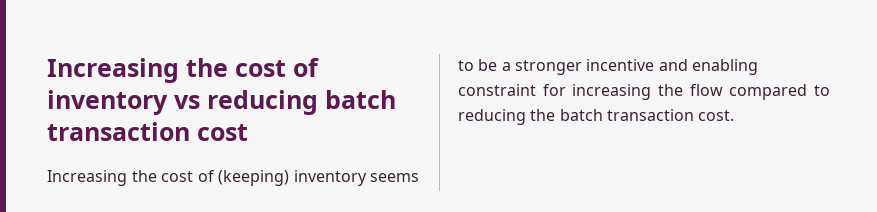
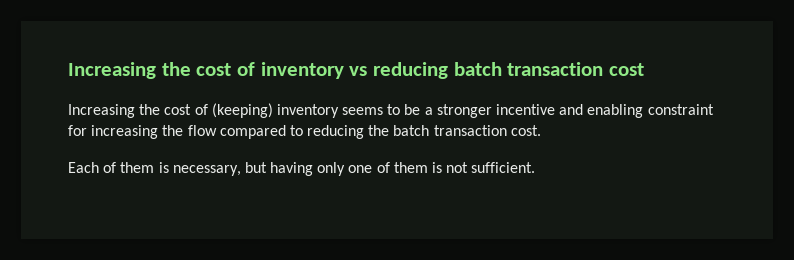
+ Each of them is necessary, but having only one of them is not sufficient.

